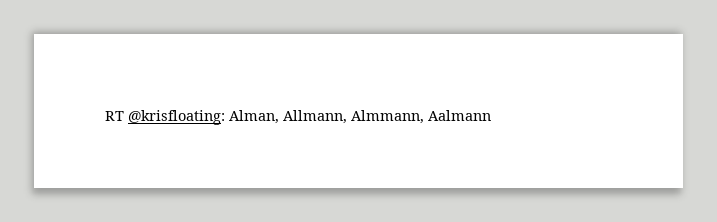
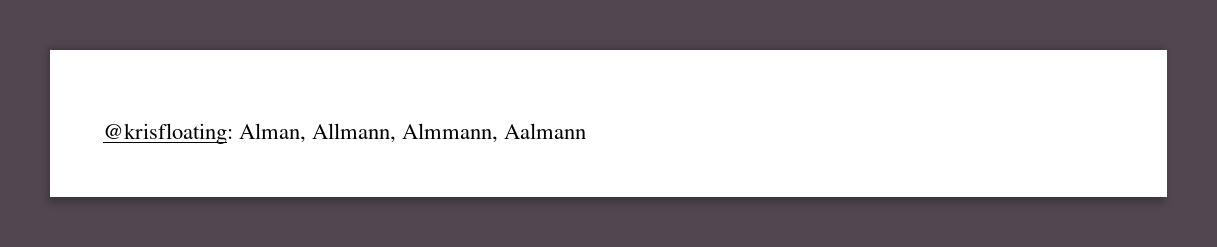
- RT @krisfloating: Alman, Allmann, Almmann, Aalmann
+ @krisfloating: Alman, Allmann, Almmann, Aalmann

